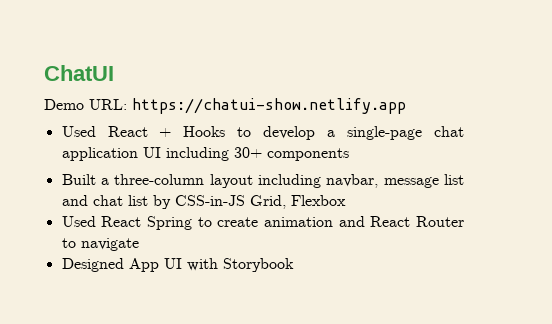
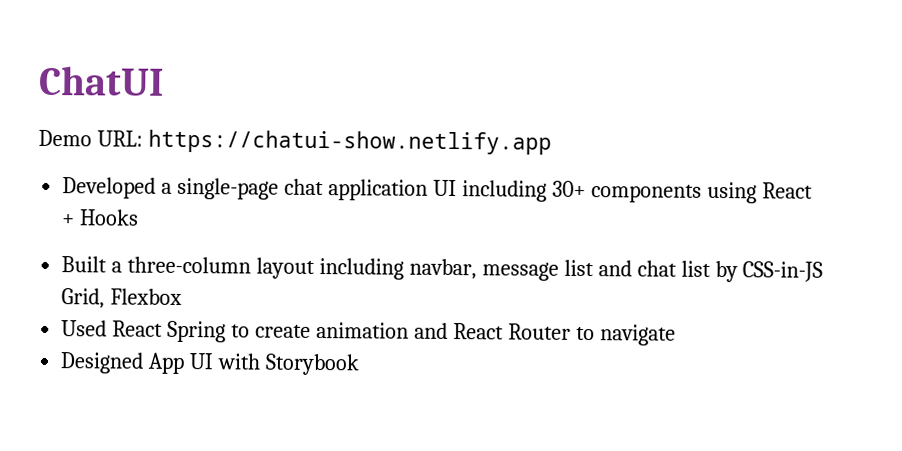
- Used React + Hooks to develop a single-page chat application UI including 30+ components
+ Developed a single-page chat application UI including 30+ components using React + Hooks

